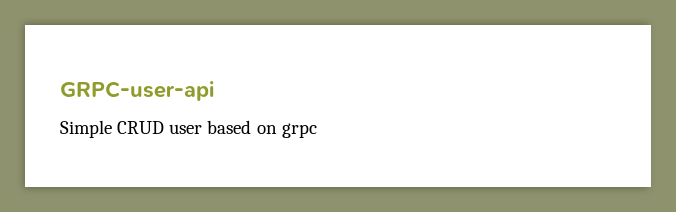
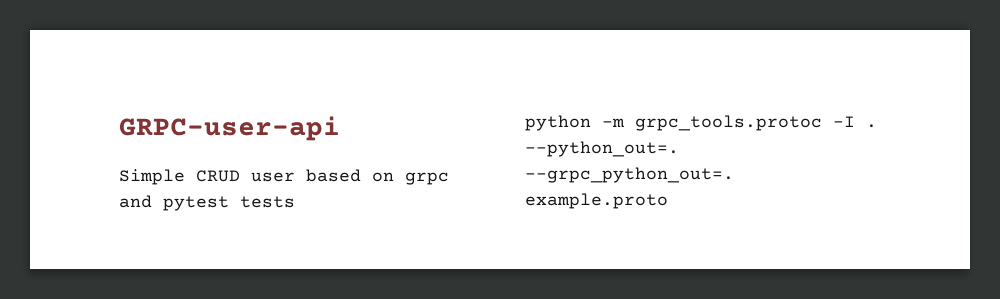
- Simple CRUD user based on grpc
+ Simple CRUD user based on grpc and pytest tests
+ python -m grpc_tools.protoc -I . --python_out=. --grpc_python_out=. example.proto

